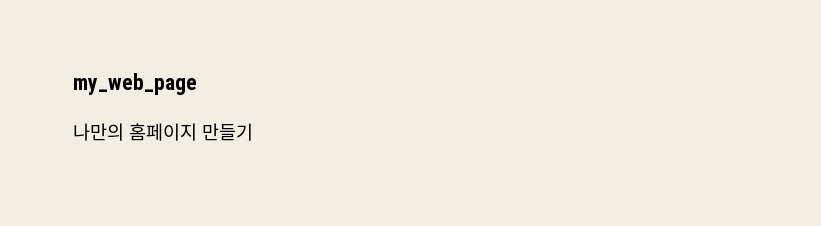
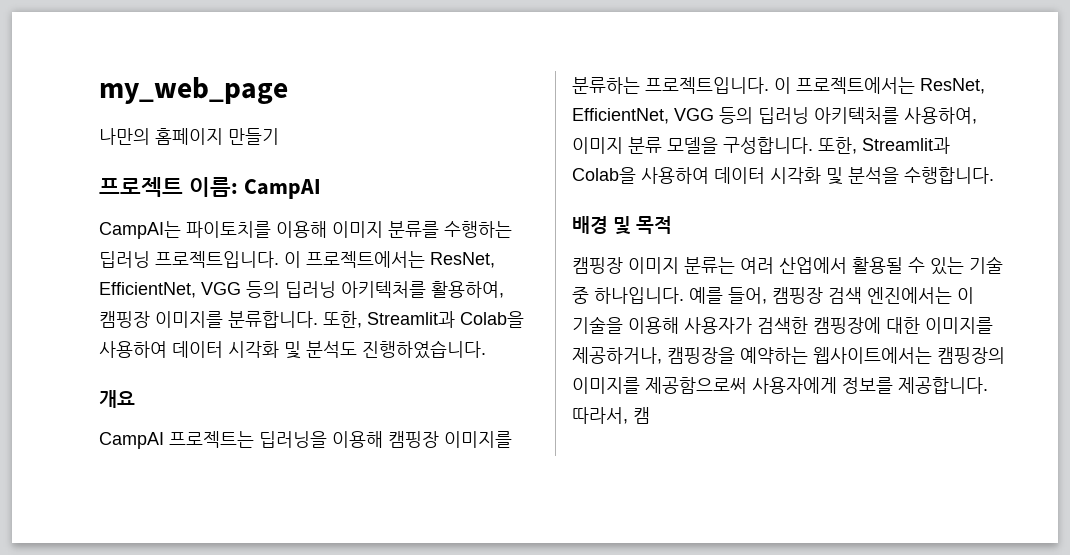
+ 프로젝트 이름: CampAI
+ CampAI는 파이토치를 이용해 이미지 분류를 수행하는 딥러닝 프로젝트입니다. 이 프로젝트에서는 ResNet, EfficientNet, VGG 등의 딥러닝 아키텍처를 활용하여, 캠핑장 이미지를 분류합니다. 또한, Streamlit과 Colab을 사용하여 데이터 시각화 및 분석도 진행하였습니다.
+ 개요
+ CampAI 프로젝트는 딥러닝을 이용해 캠핑장 이미지를 분류하는 프로젝트입니다. 이 프로젝트에서는 ResNet, EfficientNet, VGG 등의 딥러닝 아키텍처를 사용하여, 이미지 분류 모델을 구성합니다. 또한, Streamlit과 Colab을 사용하여 데이터 시각화 및 분석을 수행합니다.
+ 배경 및 목적
+ 캠핑장 이미지 분류는 여러 산업에서 활용될 수 있는 기술 중 하나입니다. 예를 들어, 캠핑장 검색 엔진에서는 이 기술을 이용해 사용자가 검색한 캠핑장에 대한 이미지를 제공하거나, 캠핑장을 예약하는 웹사이트에서는 캠핑장의 이미지를 제공함으로써 사용자에게 정보를 제공합니다. 따라서, 캠

